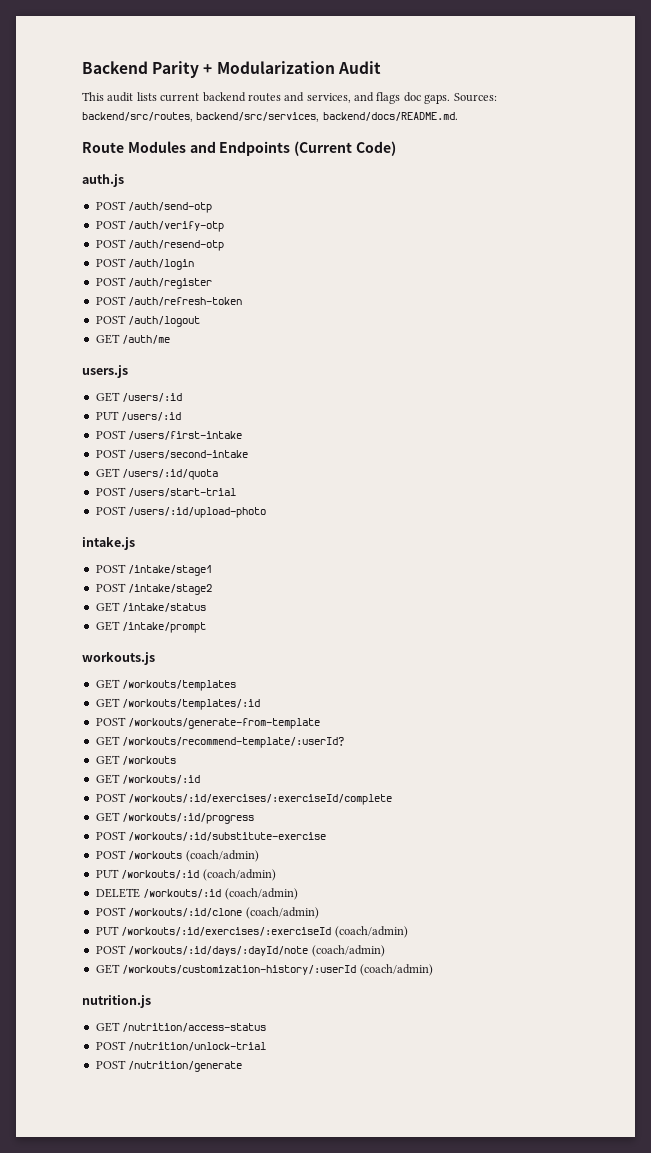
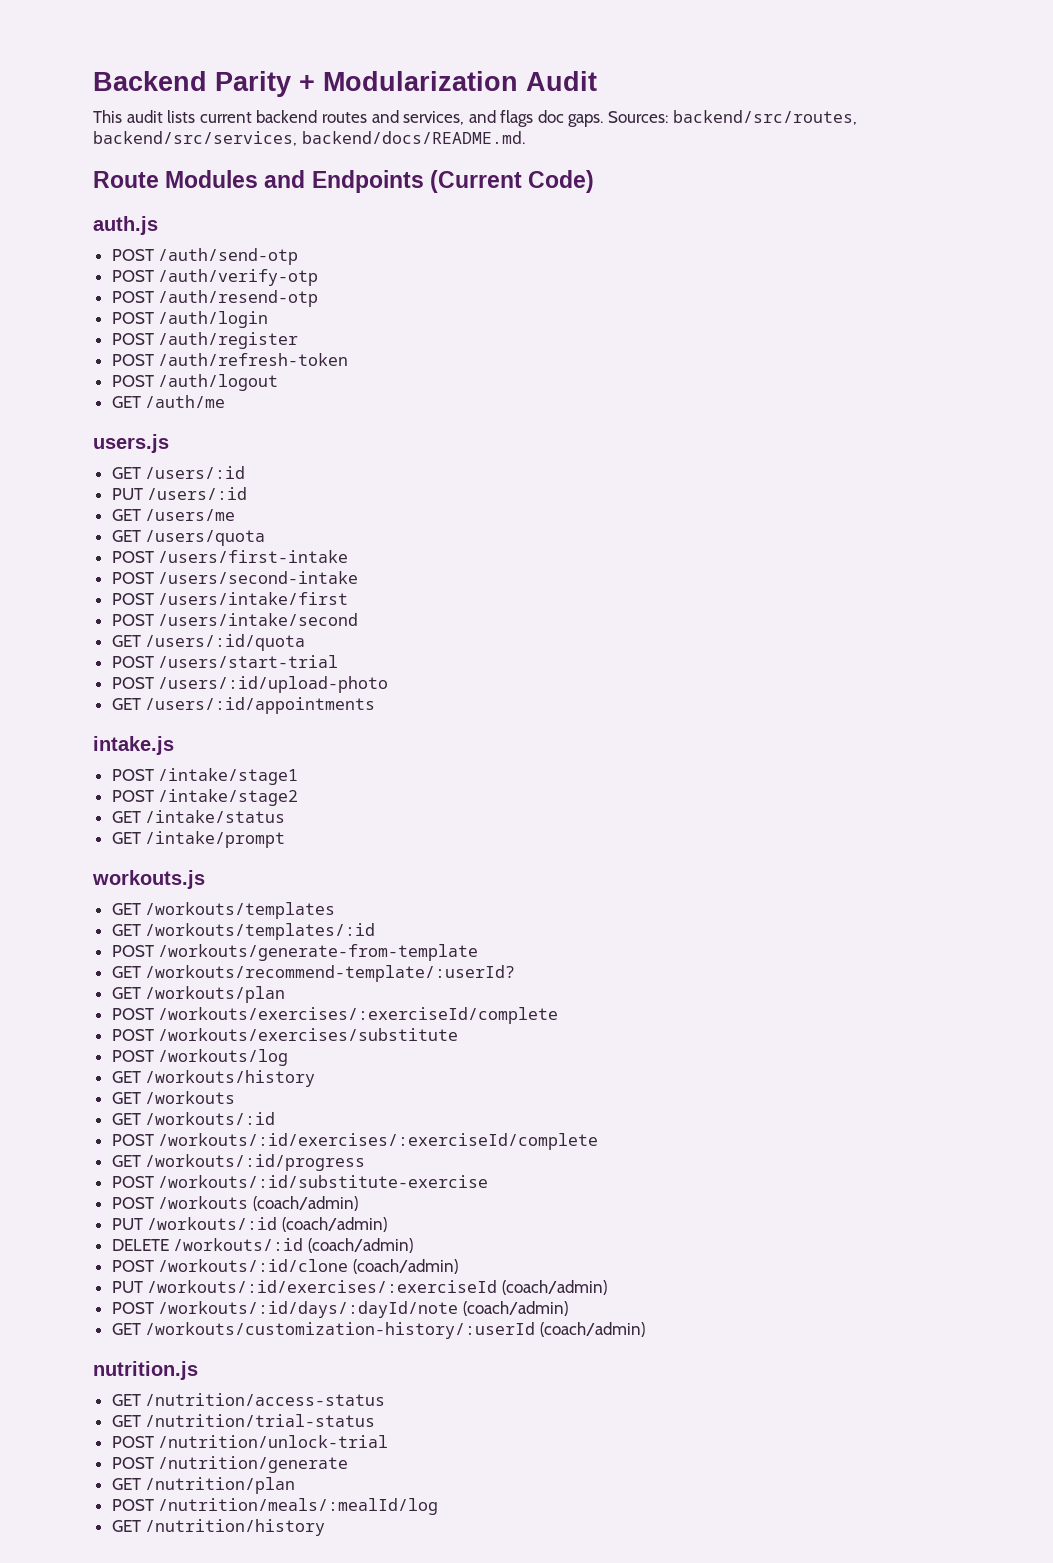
+ GET /users/me
+ GET /users/quota
+ POST /users/intake/first
+ POST /users/intake/second
+ GET /users/:id/appointments
+ GET /workouts/plan
+ POST /workouts/exercises/:exerciseId/complete
+ POST /workouts/exercises/substitute
+ POST /workouts/log
+ GET /workouts/history
+ GET /nutrition/trial-status
+ GET /nutrition/plan
+ POST /nutrition/meals/:mealId/log
+ GET /nutrition/history

